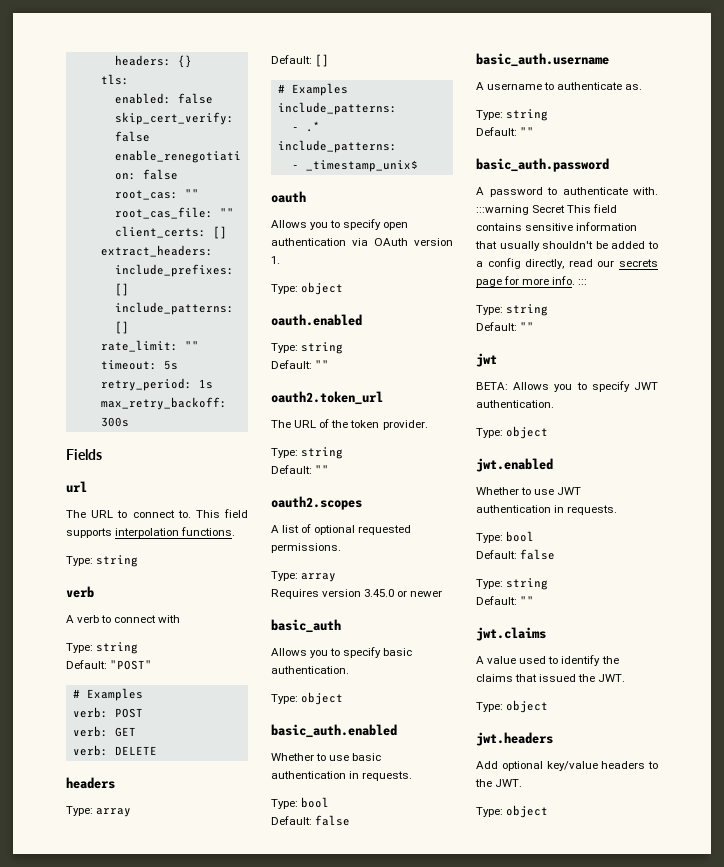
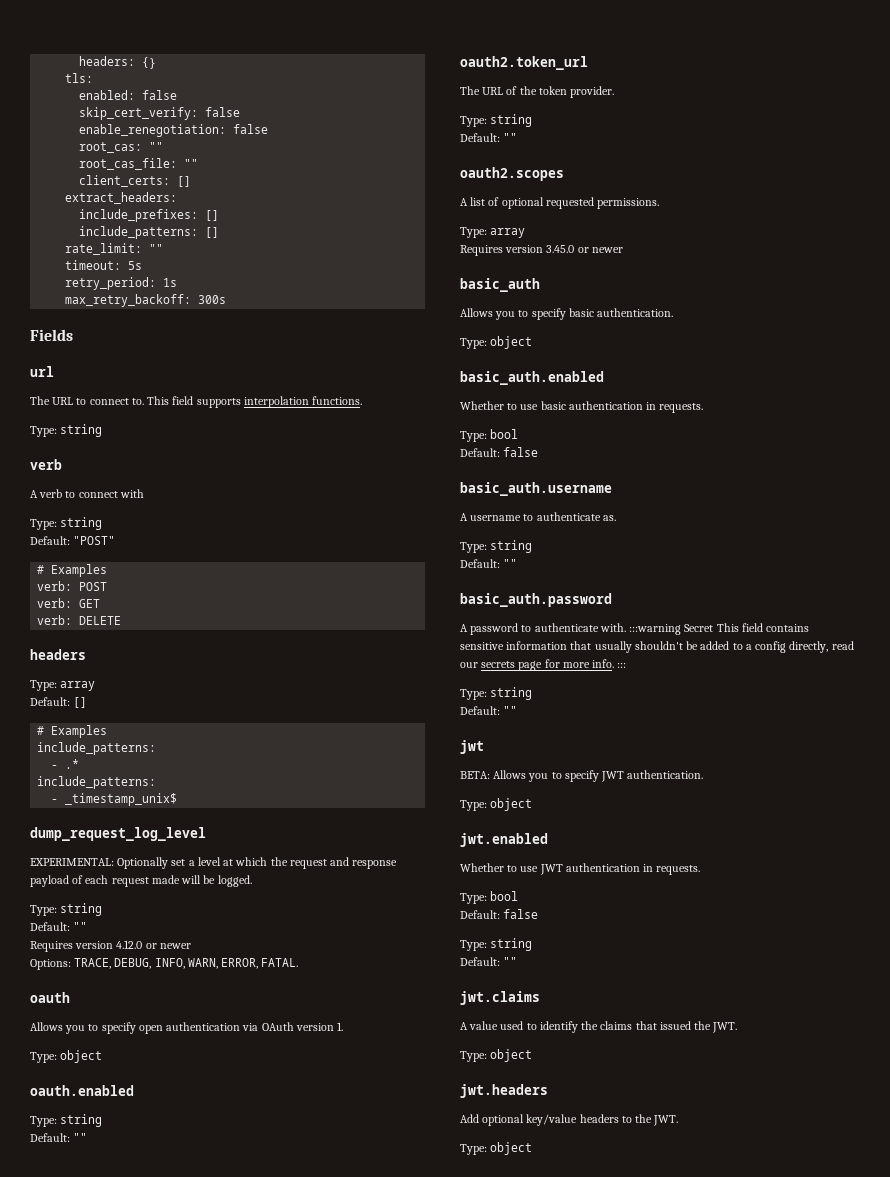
+ dump_request_log_level
+ EXPERIMENTAL: Optionally set a level at which the request and response payload of each request made will be logged.
+ Type: string
+ Default: ""
+ Requires version 4.12.0 or newer
+ Options: TRACE, DEBUG, INFO, WARN, ERROR, FATAL.

